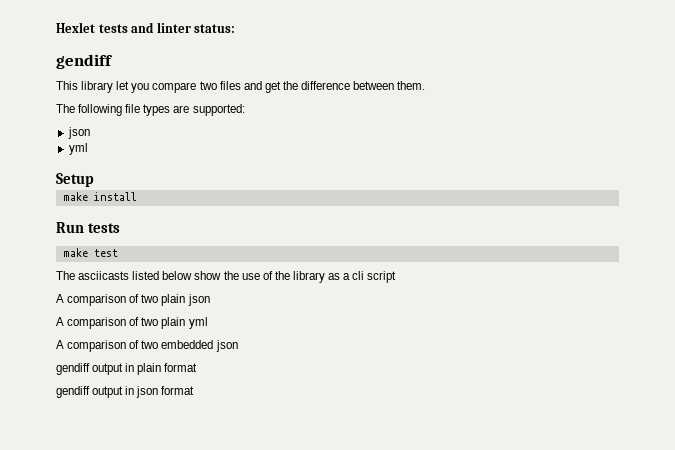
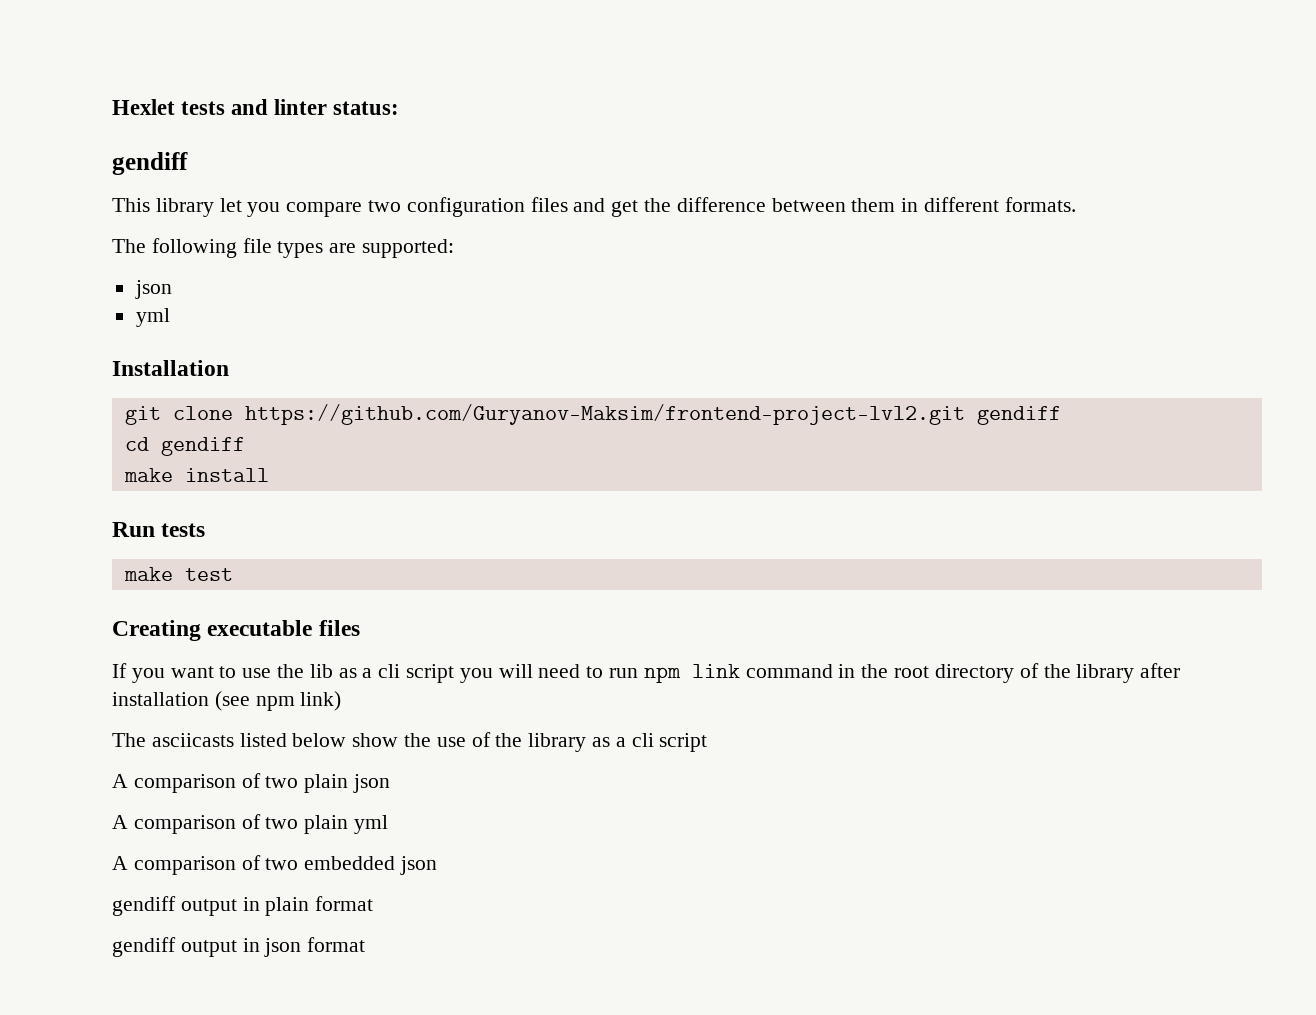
- This library let you compare two files and get the difference between them.
+ This library let you compare two configuration files and get the difference between them in different formats.
- Setup
+ Installation
+ git clone https://github.com/Guryanov-Maksim/frontend-project-lvl2.git gendiff
+ cd gendiff
+ Creating executable files
+ If you want to use the lib as a cli script you will need to run npm link command in the root directory of the library after installation (see npm link)

